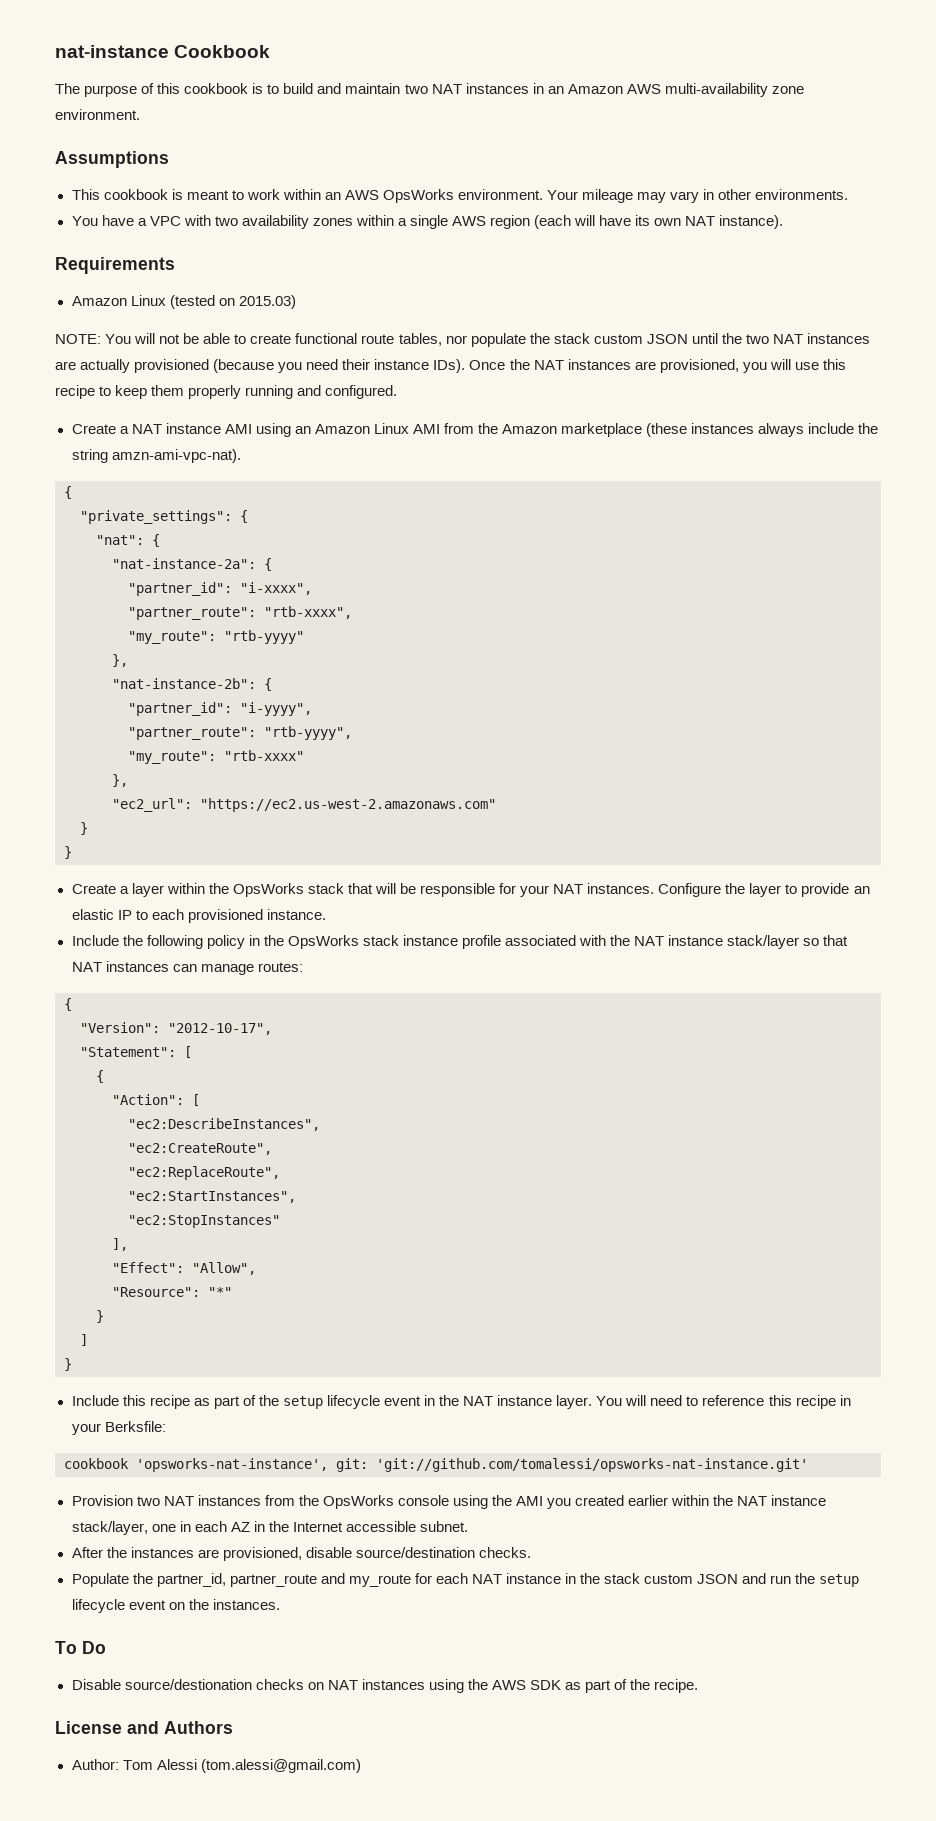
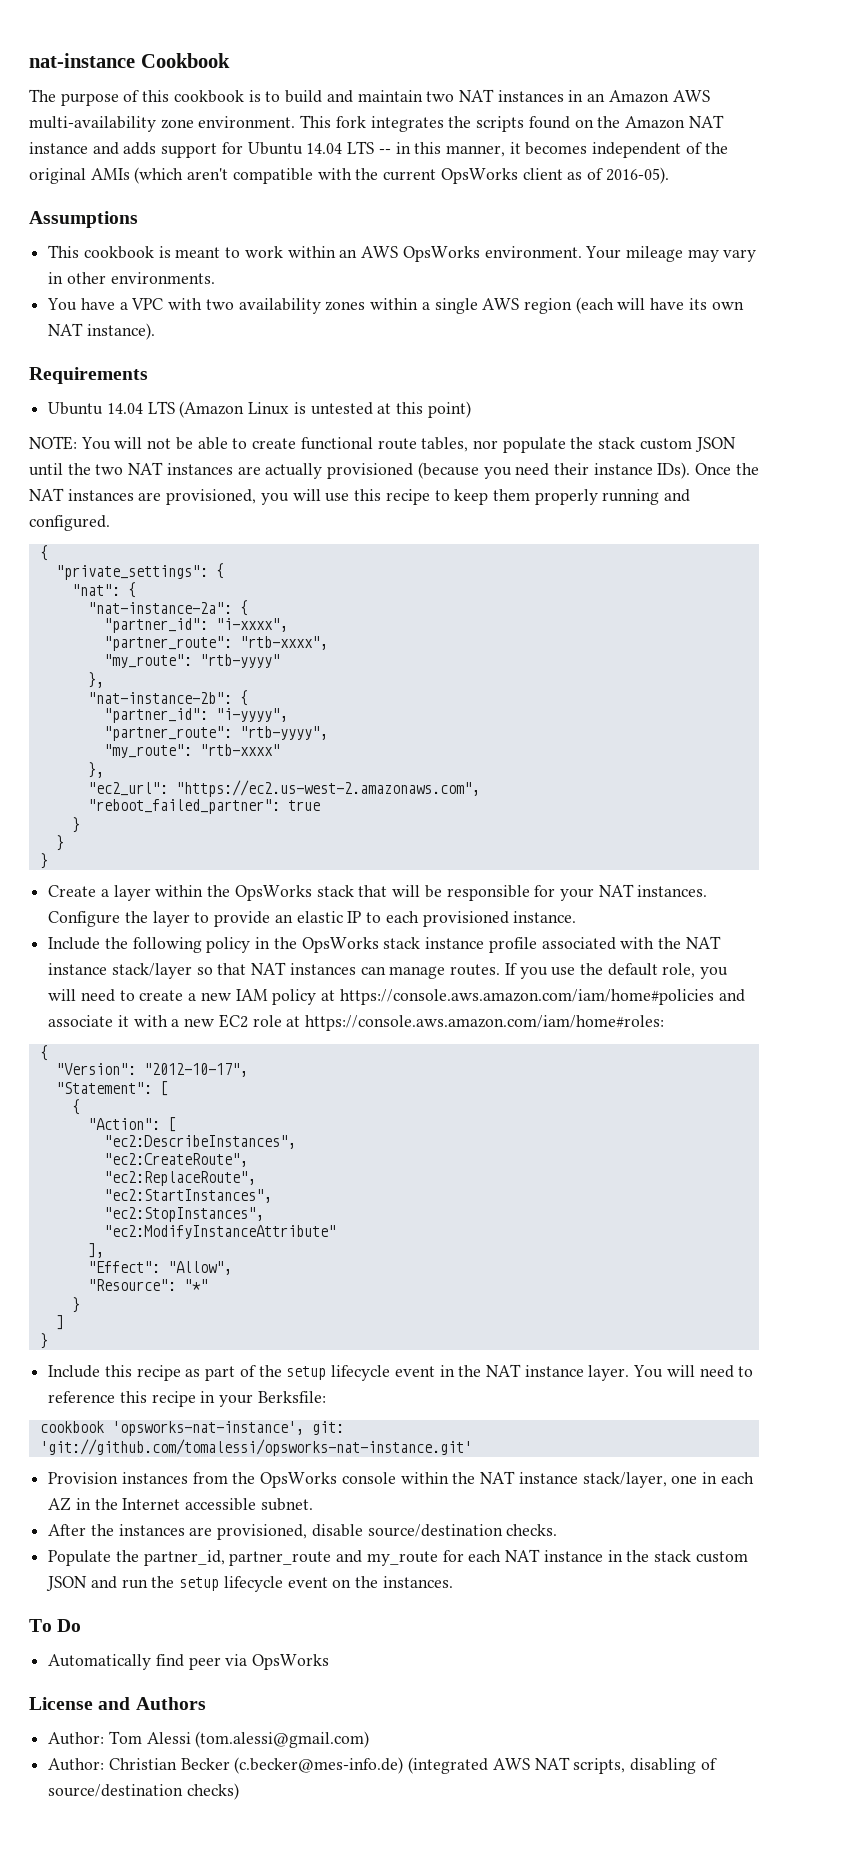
+ This fork integrates the scripts found on the Amazon NAT instance and adds support for Ubuntu 14.04 LTS -- in this manner, it becomes independent of the original AMIs (which aren't compatible with the current OpsWorks client as of 2016-05).
- Amazon Linux (tested on 2015.03)
+ Ubuntu 14.04 LTS (Amazon Linux is untested at this point)
- Create a NAT instance AMI using an Amazon Linux AMI from the Amazon marketplace (these instances always include the string amzn-ami-vpc-nat).
- "ec2_url": "https://ec2.us-west-2.amazonaws.com"
+ "ec2_url": "https://ec2.us-west-2.amazonaws.com",
+ "reboot_failed_partner": true
+ }
- Include the following policy in the OpsWorks stack instance profile associated with the NAT instance stack/layer so that NAT instances can manage routes:
+ Include the following policy in the OpsWorks stack instance profile associated with the NAT instance stack/layer so that NAT instances can manage routes. If you use the default role, you will need to create a new IAM policy at https://console.aws.amazon.com/iam/home#policies and associate it with a new EC2 role at https://console.aws.amazon.com/iam/home#roles:
- "ec2:StopInstances"
+ "ec2:StopInstances",
+ "ec2:ModifyInstanceAttribute"
- Provision two NAT instances from the OpsWorks console using the AMI you created earlier within the NAT instance stack/layer, one in each AZ in the Internet accessible subnet.
+ Provision instances from the OpsWorks console within the NAT instance stack/layer, one in each AZ in the Internet accessible subnet.
- Disable source/destionation checks on NAT instances using the AWS SDK as part of the recipe.
+ Automatically find peer via OpsWorks
+ Author: Christian Becker (c.becker@mes-info.de) (integrated AWS NAT scripts, disabling of source/destination checks)

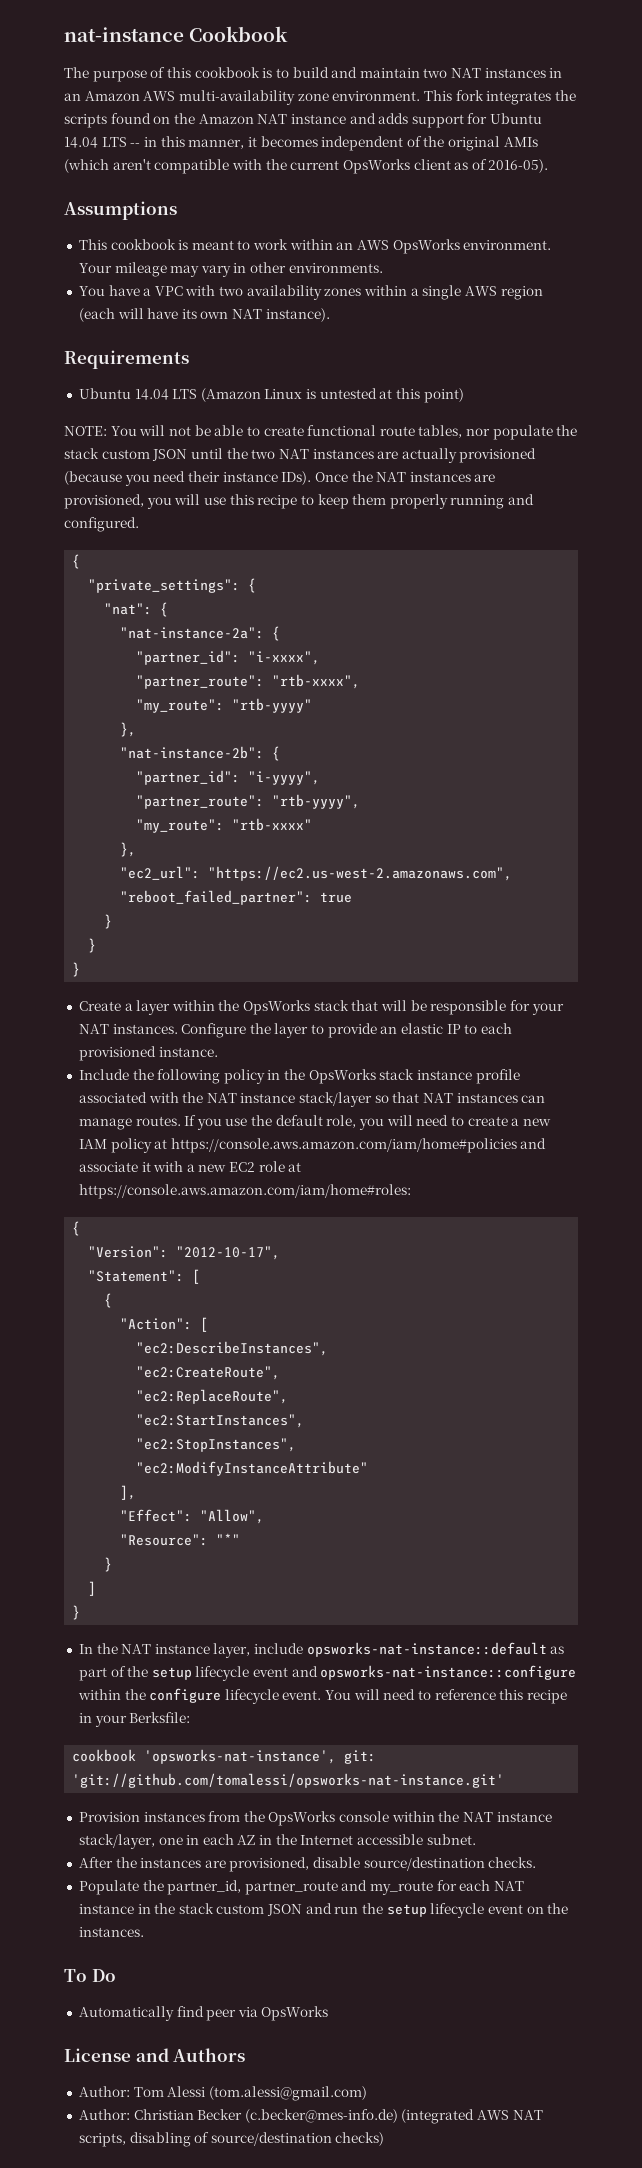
- Include this recipe as part of the setup lifecycle event in the NAT instance layer.
+ In the NAT instance layer, include opsworks-nat-instance::default as part of the setup lifecycle event and opsworks-nat-instance::configure within the configure lifecycle event.

